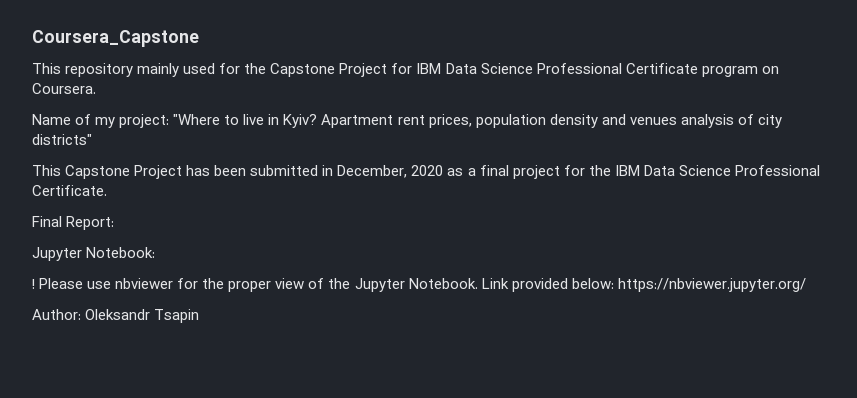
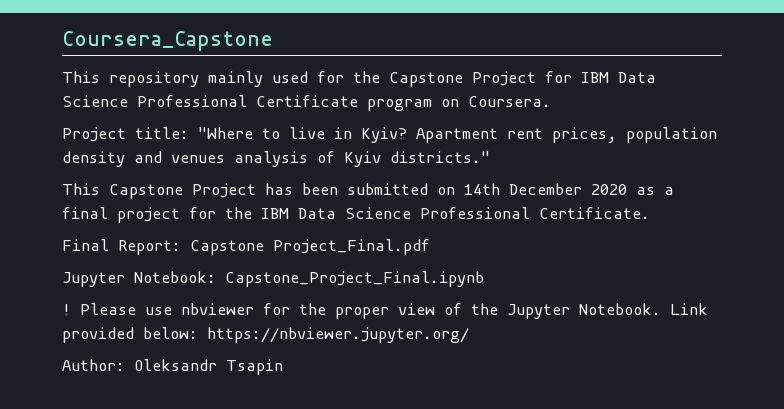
- Name of my project: "Where to live in Kyiv?
+ Project title: "Where to live in Kyiv?
- Apartment rent prices, population density and venues analysis of city districts"
+ Apartment rent prices, population density and venues analysis of Kyiv districts."
- This Capstone Project has been submitted in December, 2020 as a final project for the IBM Data Science Professional Certificate.
+ This Capstone Project has been submitted on 14th December 2020 as a final project for the IBM Data Science Professional Certificate.
- Final Report:
+ Final Report: Capstone Project_Final.pdf
- Jupyter Notebook:
+ Jupyter Notebook: Capstone_Project_Final.ipynb

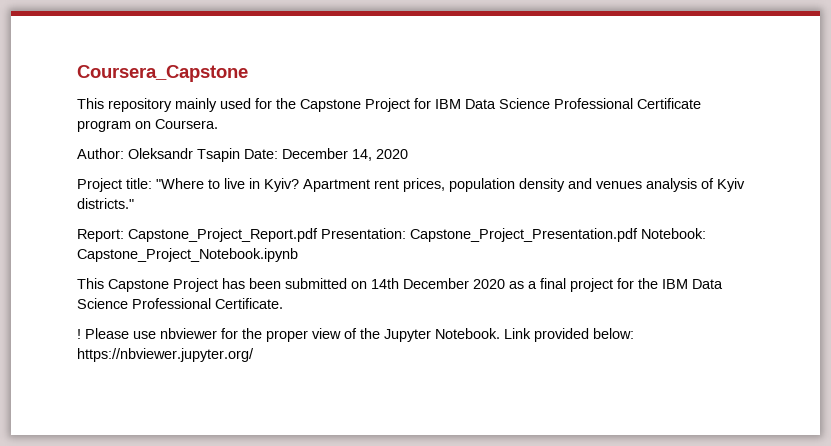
+ Author: Oleksandr Tsapin Date: December 14, 2020
+ Report: Capstone_Project_Report.pdf Presentation: Capstone_Project_Presentation.pdf Notebook: Capstone_Project_Notebook.ipynb
- Final Report: Capstone Project_Final.pdf
- Jupyter Notebook: Capstone_Project_Final.ipynb
- Author: Oleksandr Tsapin

